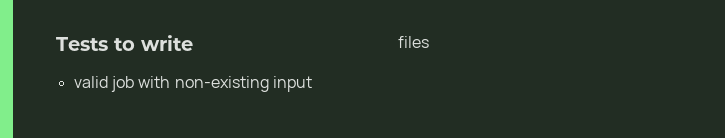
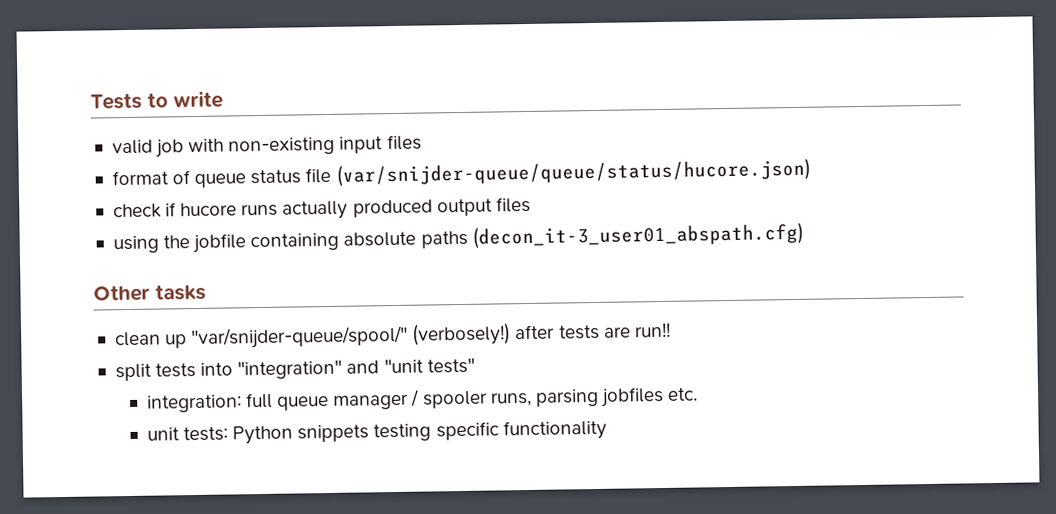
+ format of queue status file (var/snijder-queue/queue/status/hucore.json)
+ check if hucore runs actually produced output files
+ using the jobfile containing absolute paths (decon_it-3_user01_abspath.cfg)
+ Other tasks
+ clean up "var/snijder-queue/spool/" (verbosely!) after tests are run!!
+ split tests into "integration" and "unit tests"
+ integration: full queue manager / spooler runs, parsing jobfiles etc.
+ unit tests: Python snippets testing specific functionality

